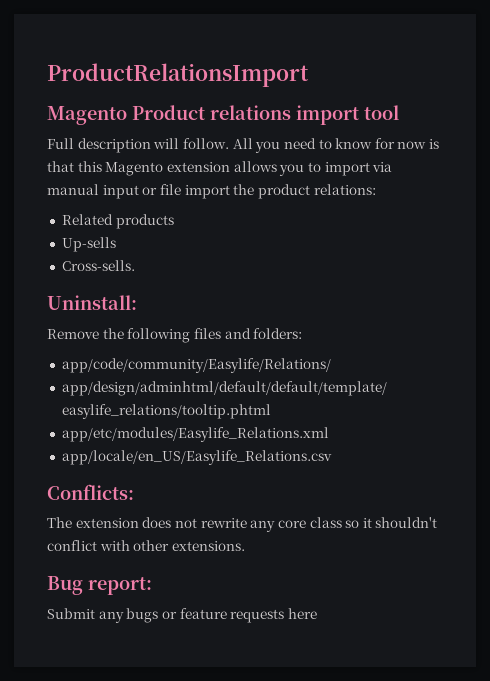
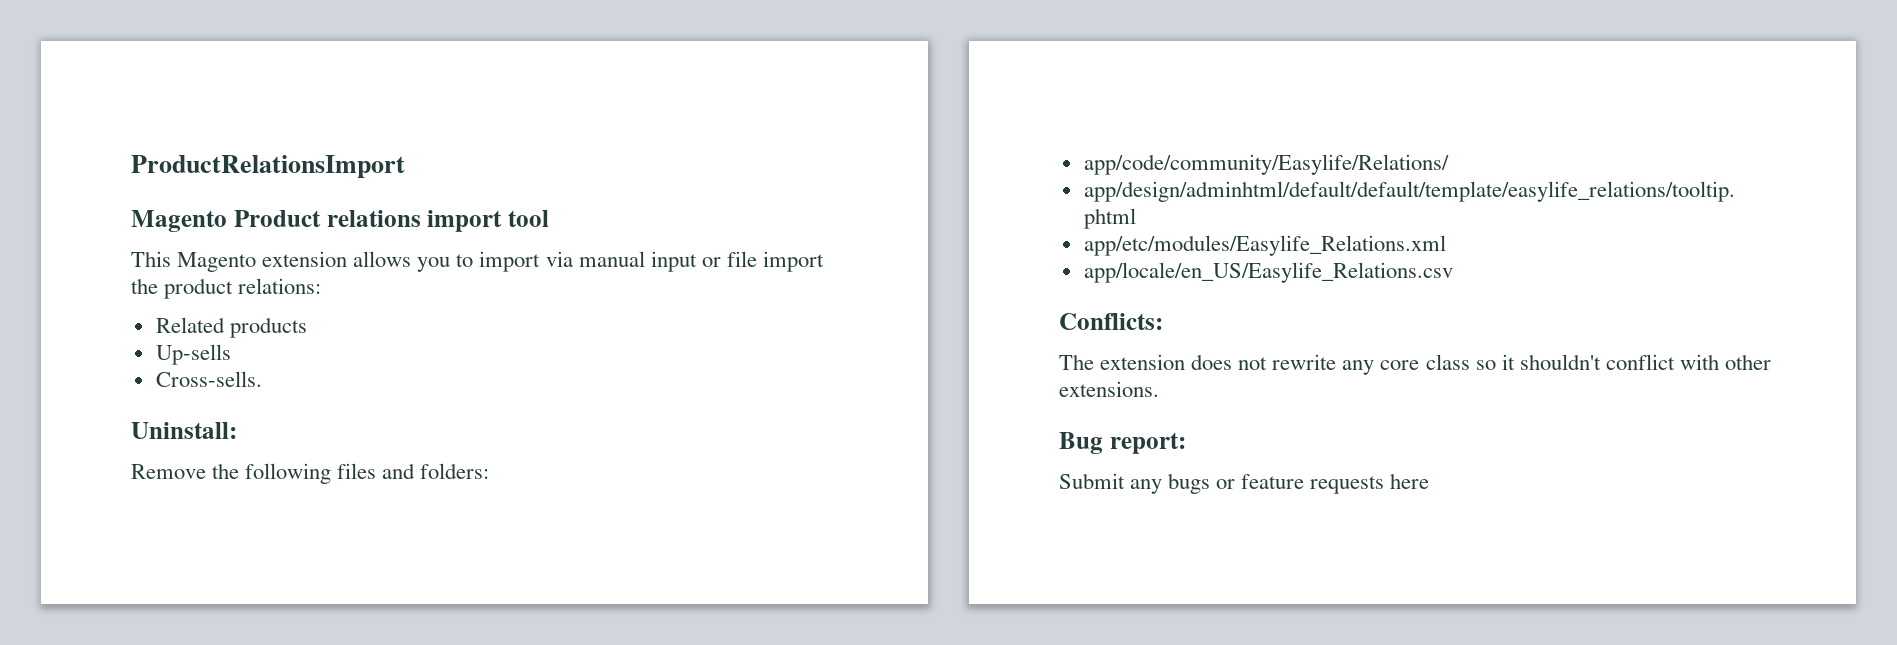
- Full description will follow. All you need to know for now is that this Magento extension allows you to import via manual input or file import the product relations:
+ This Magento extension allows you to import via manual input or file import the product relations:

